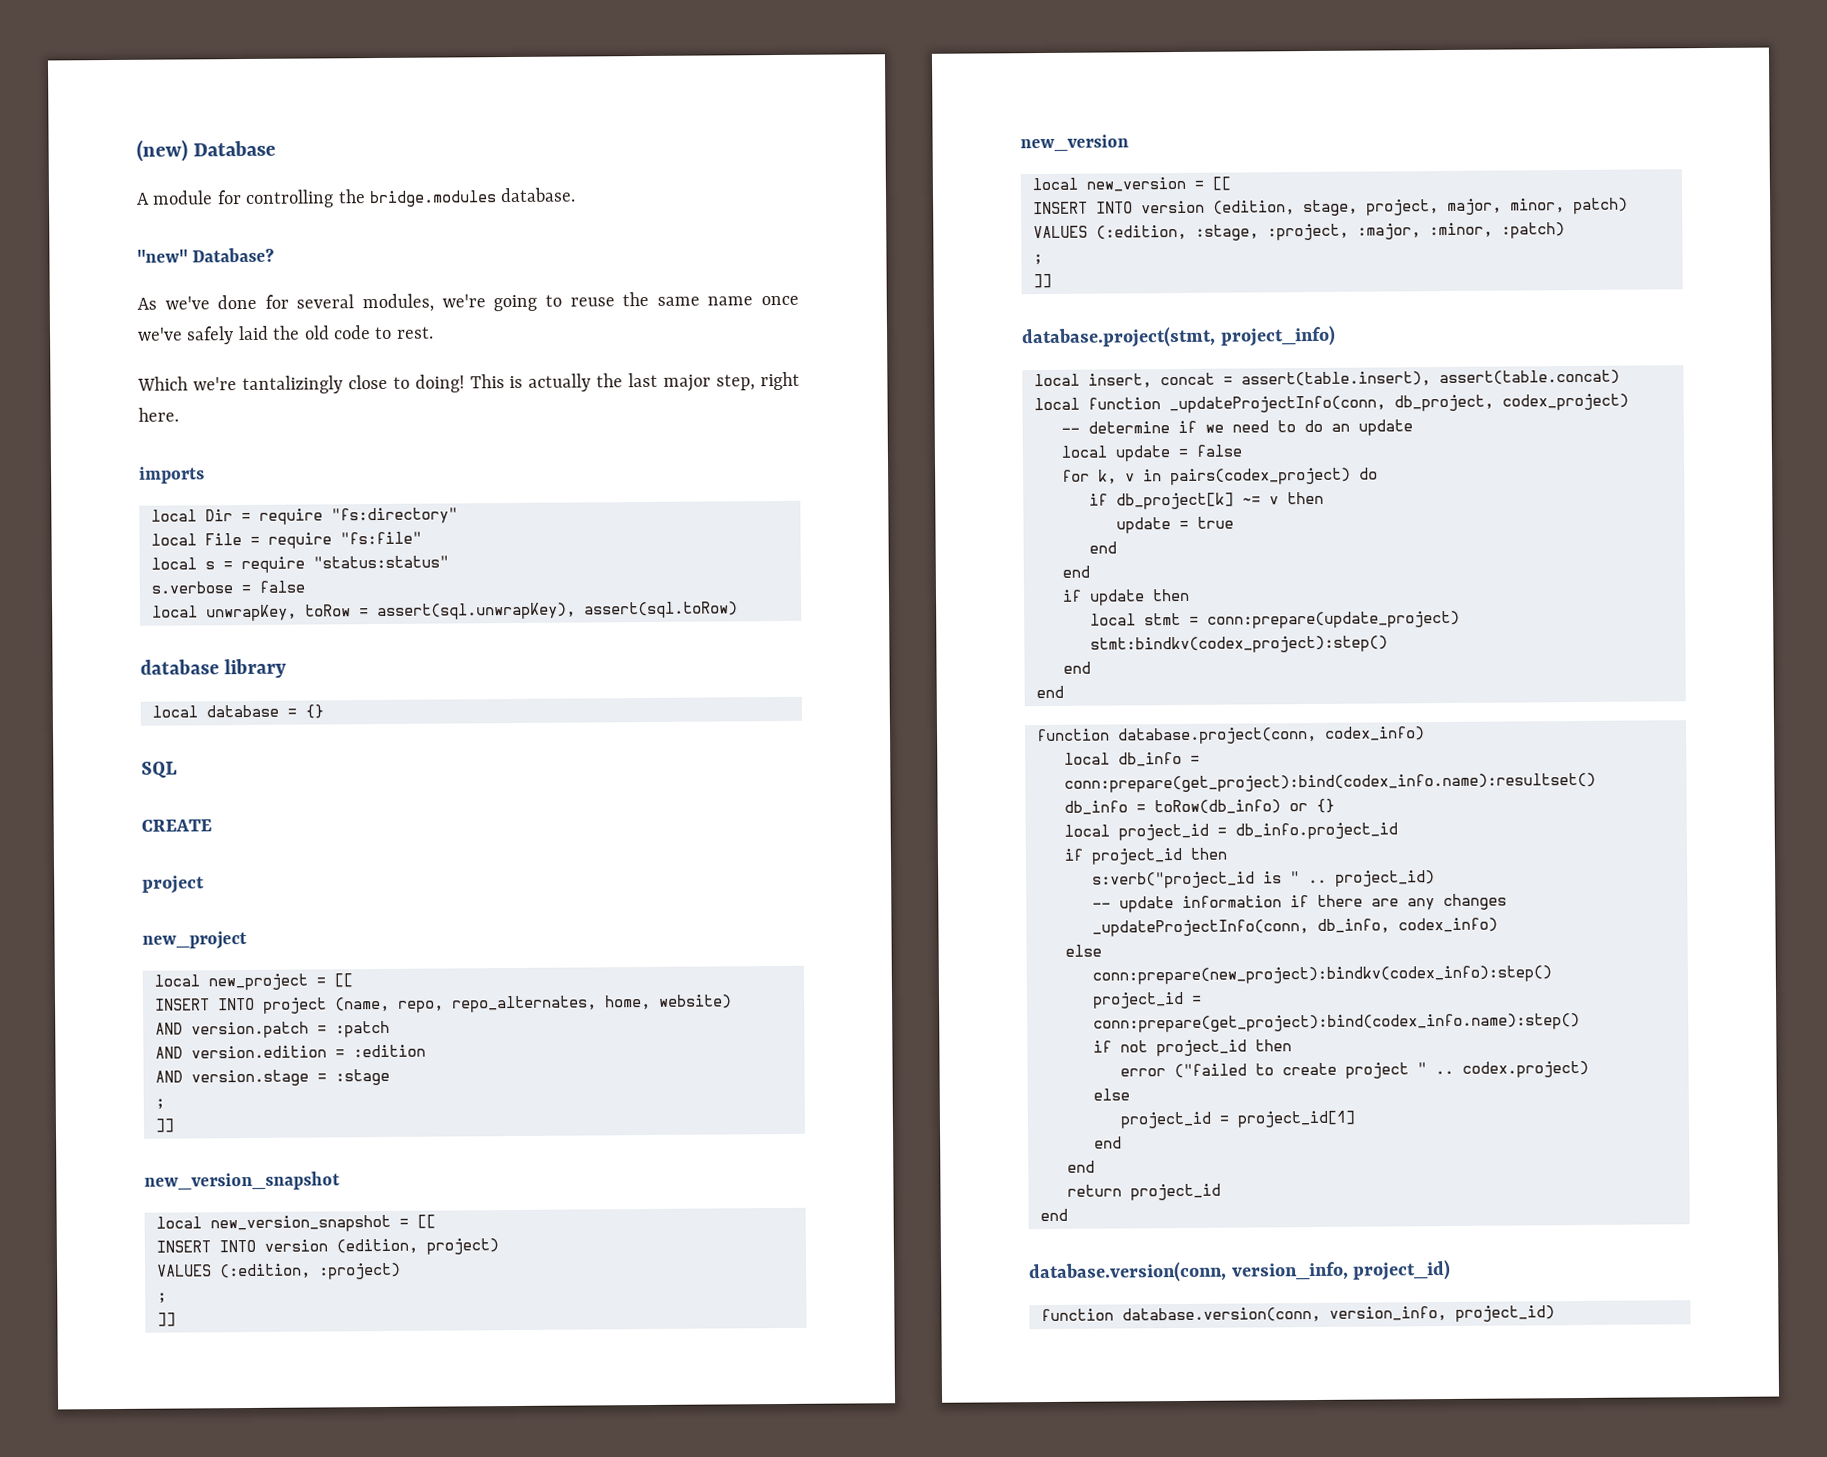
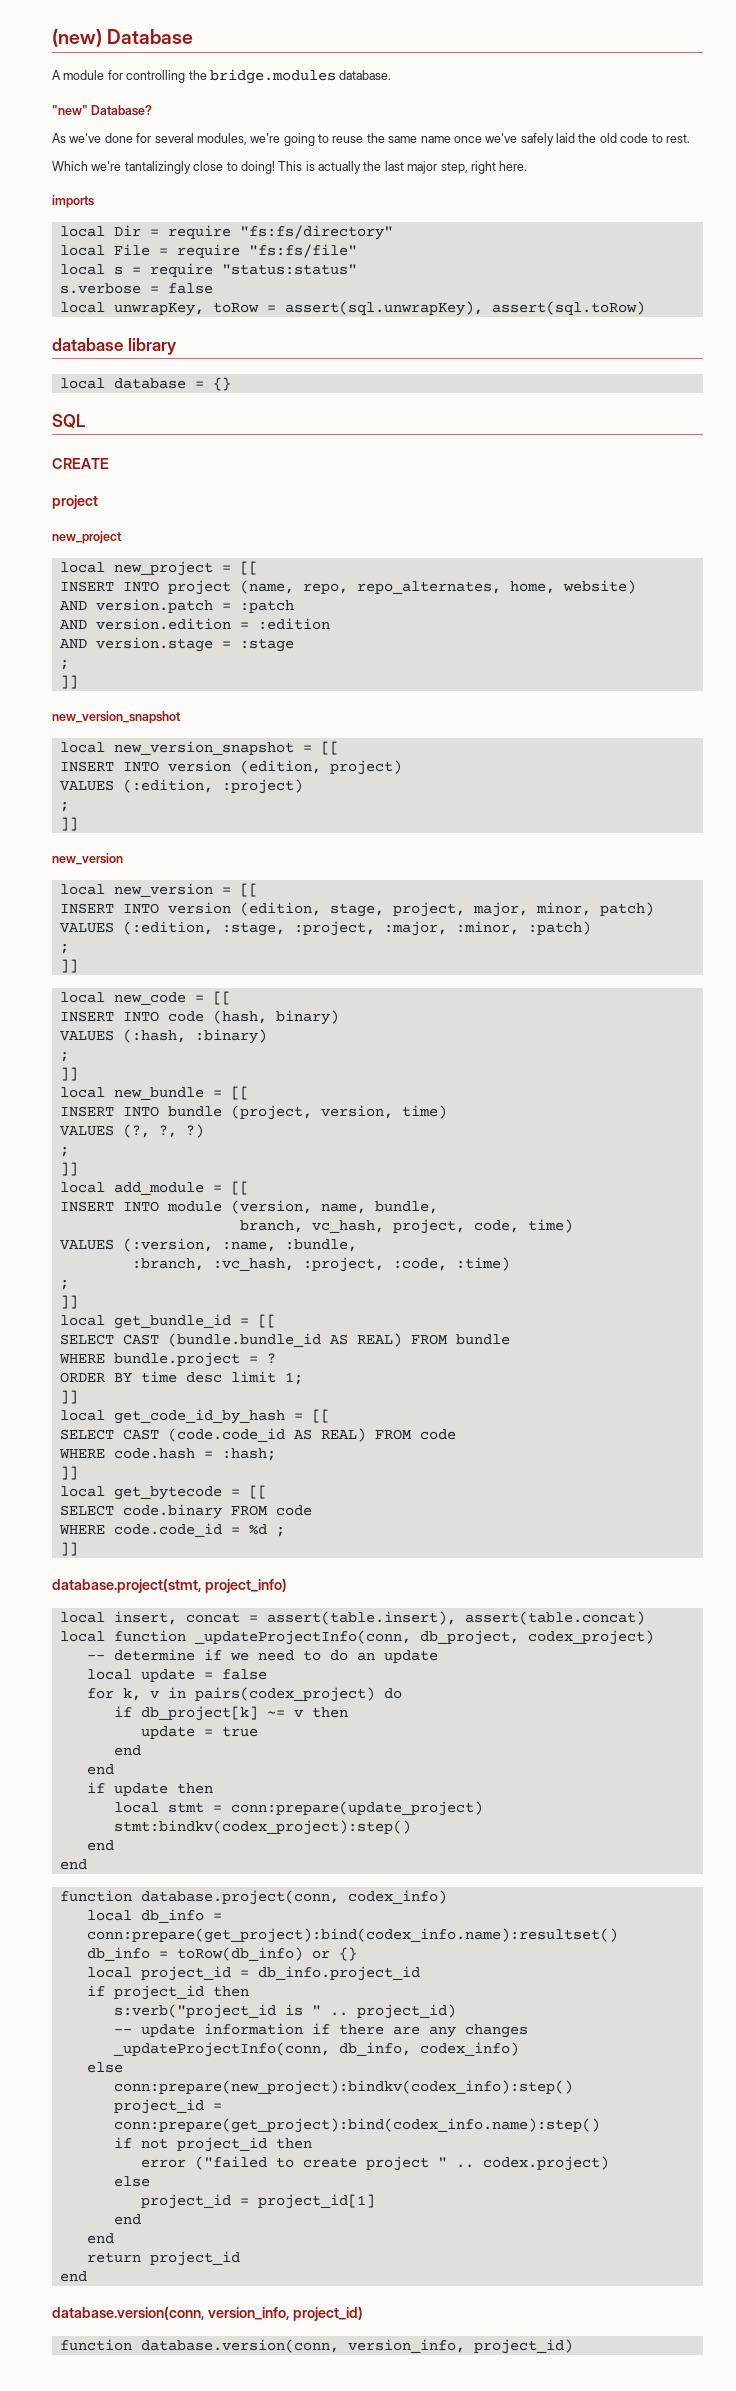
- local Dir = require "fs:directory"
+ local Dir = require "fs:fs/directory"
- local File = require "fs:file"
+ local File = require "fs:fs/file"
+ local new_code = [[
+ INSERT INTO code (hash, binary)
+ VALUES (:hash, :binary)
+ ;
+ ]]
+ local new_bundle = [[
+ INSERT INTO bundle (project, version, time)
+ VALUES (?, ?, ?)
+ ;
+ ]]
+ local add_module = [[
+ INSERT INTO module (version, name, bundle,
+ branch, vc_hash, project, code, time)
+ VALUES (:version, :name, :bundle,
+ :branch, :vc_hash, :project, :code, :time)
+ ;
+ ]]
+ local get_bundle_id = [[
+ SELECT CAST (bundle.bundle_id AS REAL) FROM bundle
+ WHERE bundle.project = ?
+ ORDER BY time desc limit 1;
+ ]]
+ local get_code_id_by_hash = [[
+ SELECT CAST (code.code_id AS REAL) FROM code
+ WHERE code.hash = :hash;
+ ]]
+ local get_bytecode = [[
+ SELECT code.binary FROM code
+ WHERE code.code_id = %d ;
+ ]]

